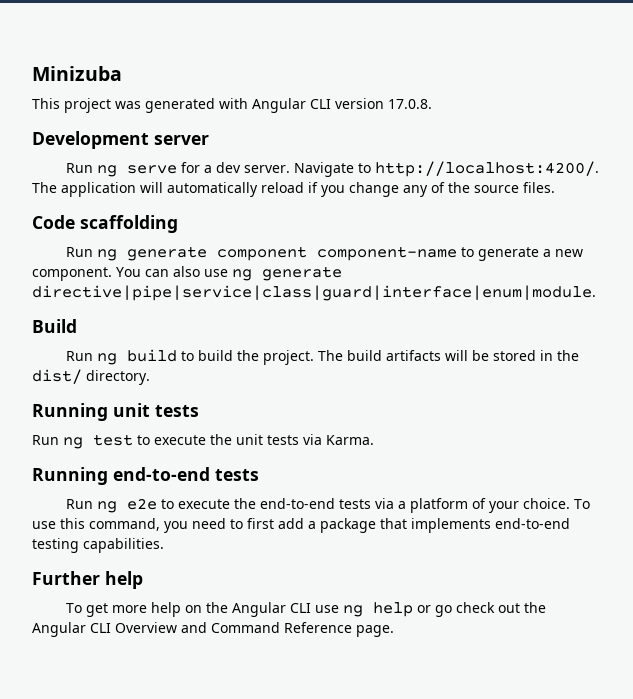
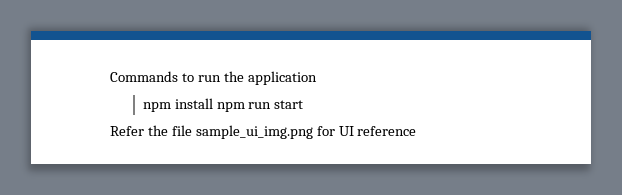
- Minizuba
- This project was generated with Angular CLI version 17.0.8.
- Development server
- Run ng serve for a dev server. Navigate to http://localhost:4200/. The application will automatically reload if you change any of the source files.
- Code scaffolding
- Run ng generate component component-name to generate a new component. You can also use ng generate directive|pipe|service|class|guard|interface|enum|module.
- Build
- Run ng build to build the project. The build artifacts will be stored in the dist/ directory.
- Running unit tests
- Run ng test to execute the unit tests via Karma.
- Running end-to-end tests
- Run ng e2e to execute the end-to-end tests via a platform of your choice. To use this command, you need to first add a package that implements end-to-end testing capabilities.
- Further help
- To get more help on the Angular CLI use ng help or go check out the Angular CLI Overview and Command Reference page.
+ Commands to run the application
+ npm install npm run start
+ Refer the file sample_ui_img.png for UI reference

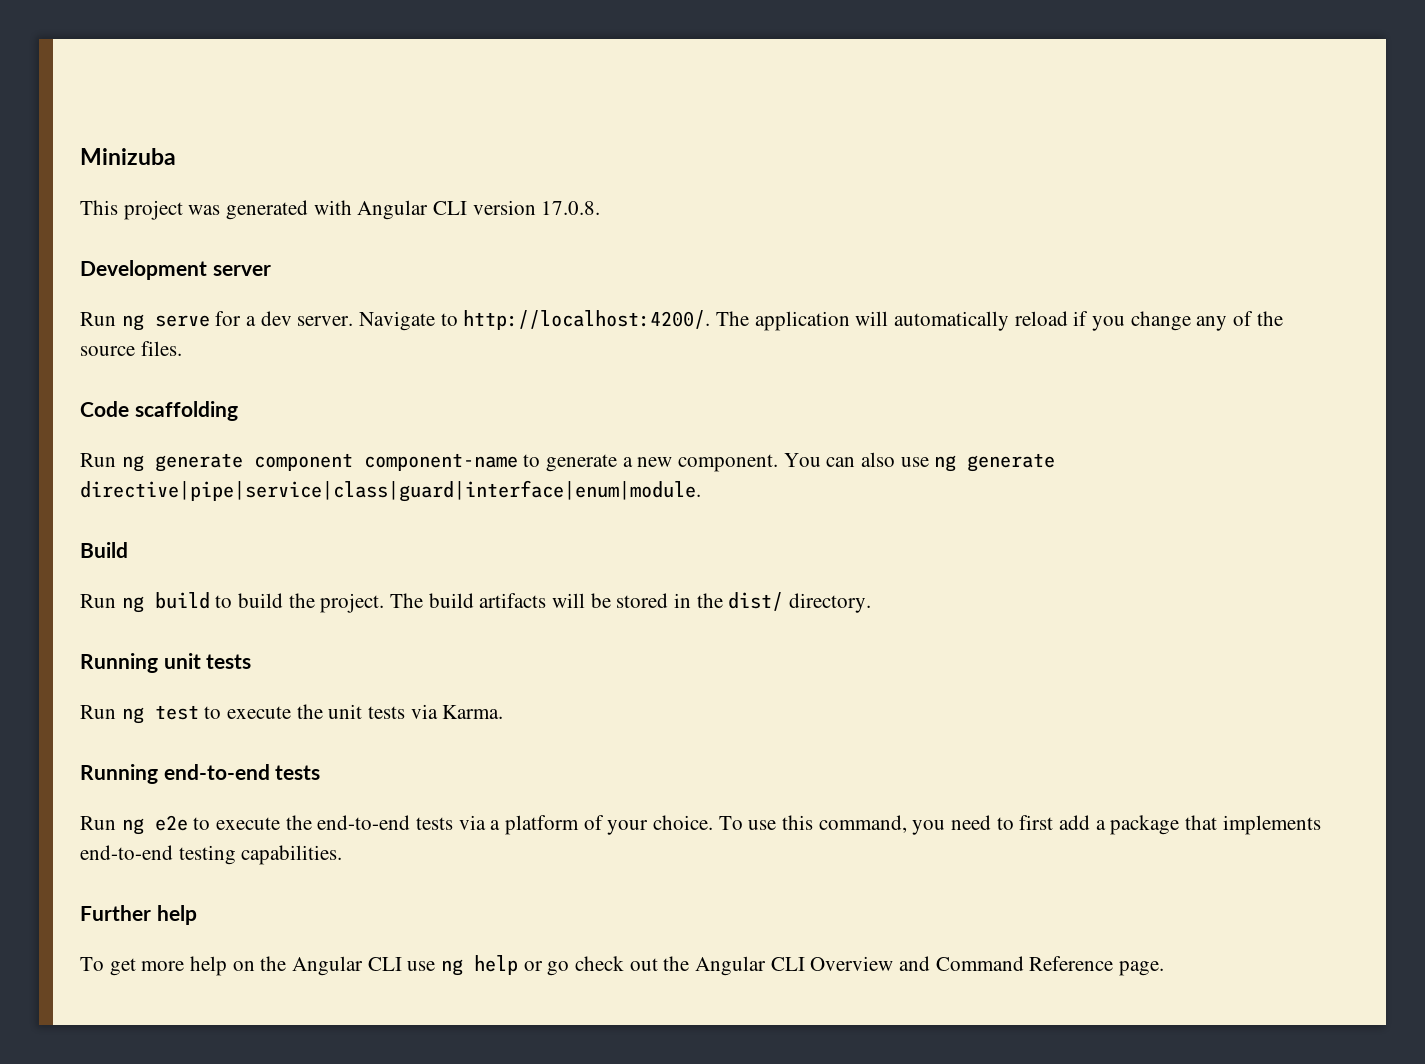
- Commands to run the application
- npm install npm run start
- Refer the file sample_ui_img.png for UI reference
+ Minizuba
+ This project was generated with Angular CLI version 17.0.8.
+ Development server
+ Run ng serve for a dev server. Navigate to http://localhost:4200/. The application will automatically reload if you change any of the source files.
+ Code scaffolding
+ Run ng generate component component-name to generate a new component. You can also use ng generate directive|pipe|service|class|guard|interface|enum|module.
+ Build
+ Run ng build to build the project. The build artifacts will be stored in the dist/ directory.
+ Running unit tests
+ Run ng test to execute the unit tests via Karma.
+ Running end-to-end tests
+ Run ng e2e to execute the end-to-end tests via a platform of your choice. To use this command, you need to first add a package that implements end-to-end testing capabilities.
+ Further help
+ To get more help on the Angular CLI use ng help or go check out the Angular CLI Overview and Command Reference page.

